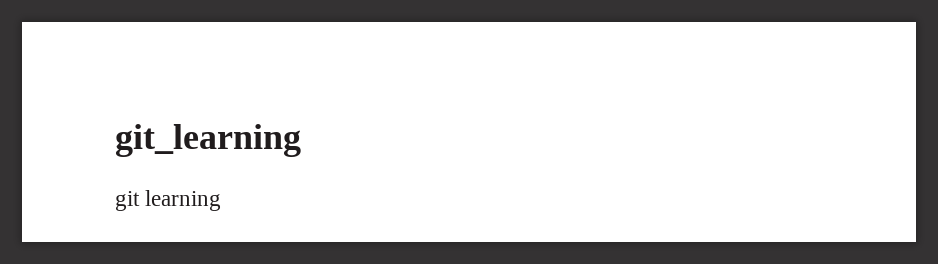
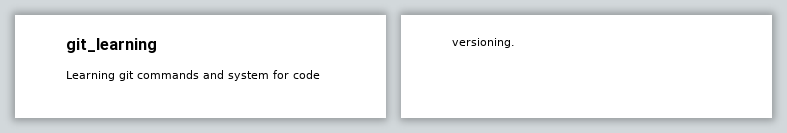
- git learning
+ Learning git commands and system for code versioning.

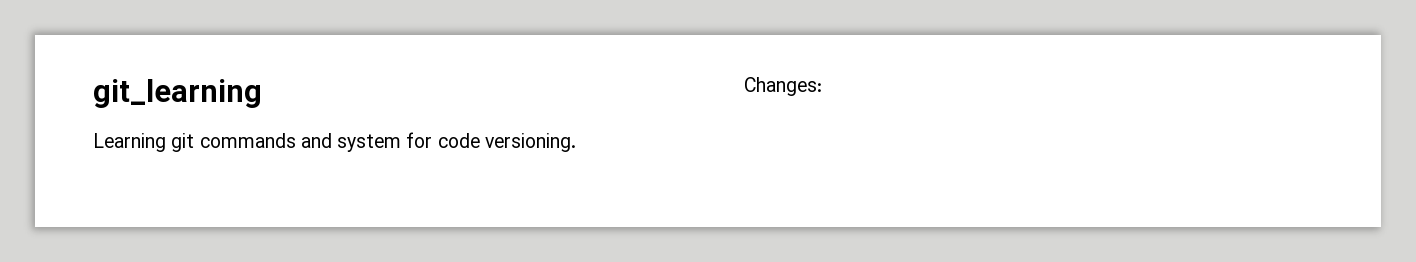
+ Changes:

